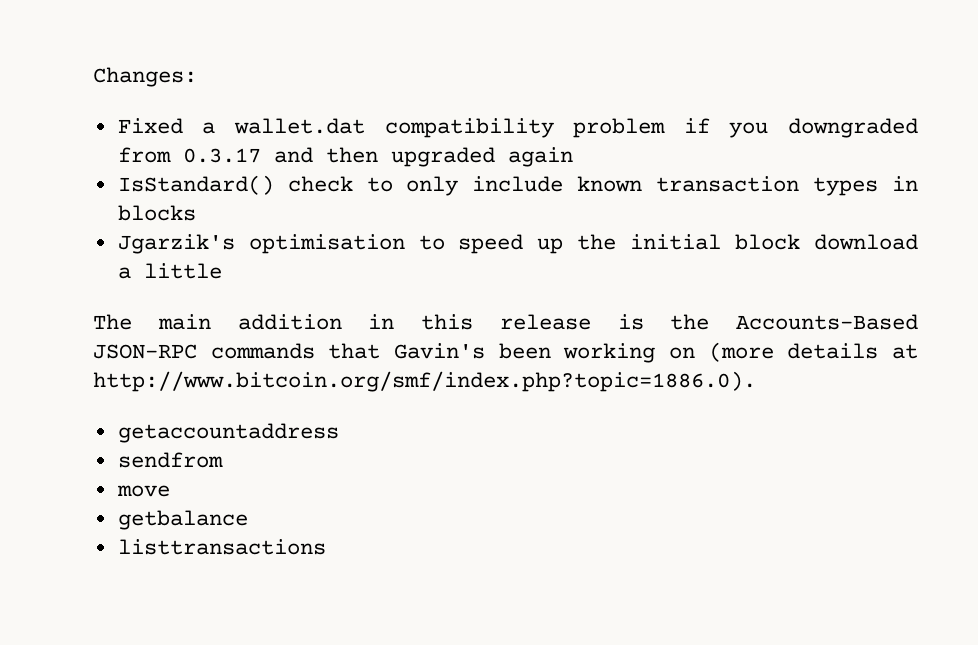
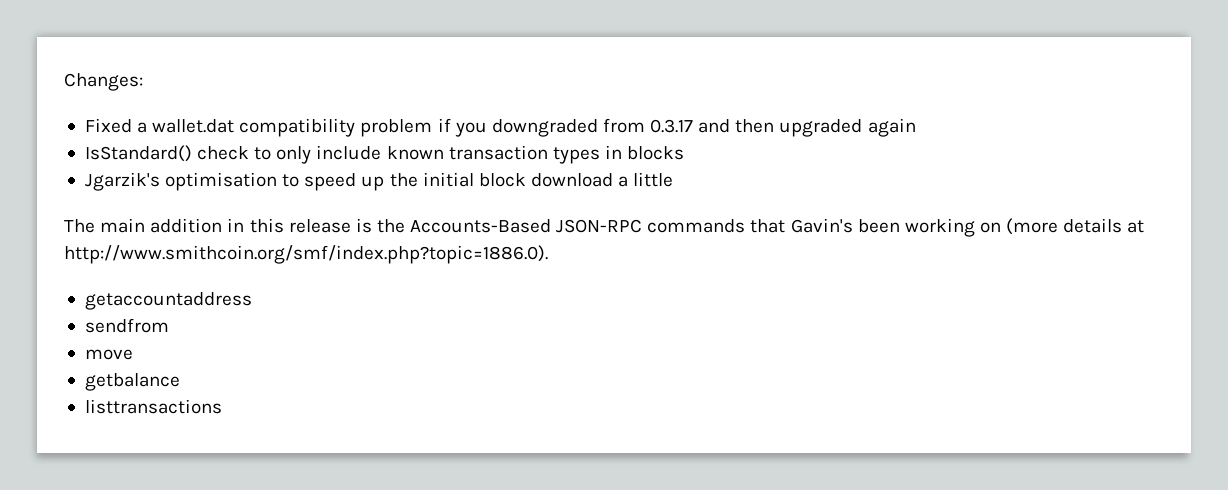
- The main addition in this release is the Accounts-Based JSON-RPC commands that Gavin's been working on (more details at http://www.bitcoin.org/smf/index.php?topic=1886.0).
+ The main addition in this release is the Accounts-Based JSON-RPC commands that Gavin's been working on (more details at http://www.smithcoin.org/smf/index.php?topic=1886.0).

